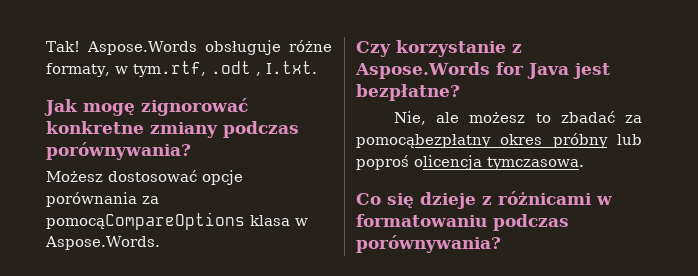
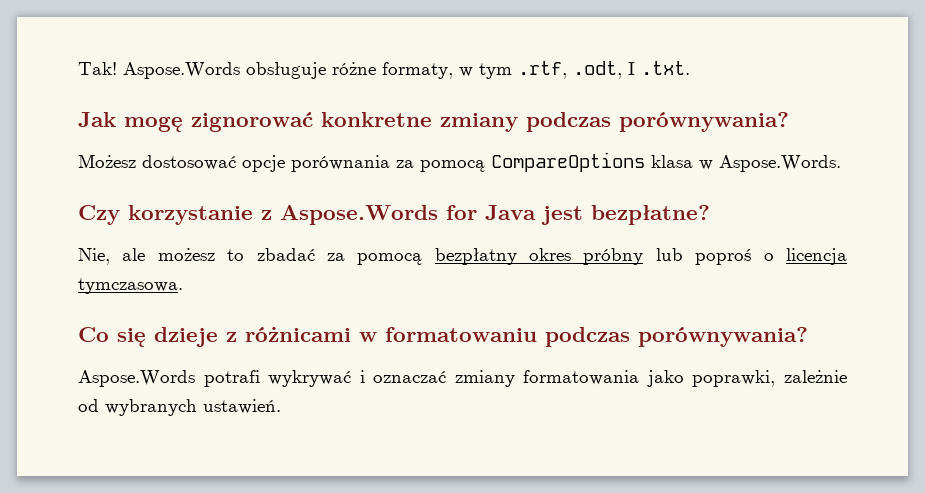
- Aspose.Words obsługuje różne formaty, w tym.rtf, .odt , I.txt.
+ Aspose.Words obsługuje różne formaty, w tym .rtf, .odt, I .txt.
- Możesz dostosować opcje porównania za pomocąCompareOptions klasa w Aspose.Words.
+ Możesz dostosować opcje porównania za pomocą CompareOptions klasa w Aspose.Words.
- Nie, ale możesz to zbadać za pomocąbezpłatny okres próbny lub poproś olicencja tymczasowa.
+ Nie, ale możesz to zbadać za pomocą bezpłatny okres próbny lub poproś o licencja tymczasowa.
+ Aspose.Words potrafi wykrywać i oznaczać zmiany formatowania jako poprawki, zależnie od wybranych ustawień.

